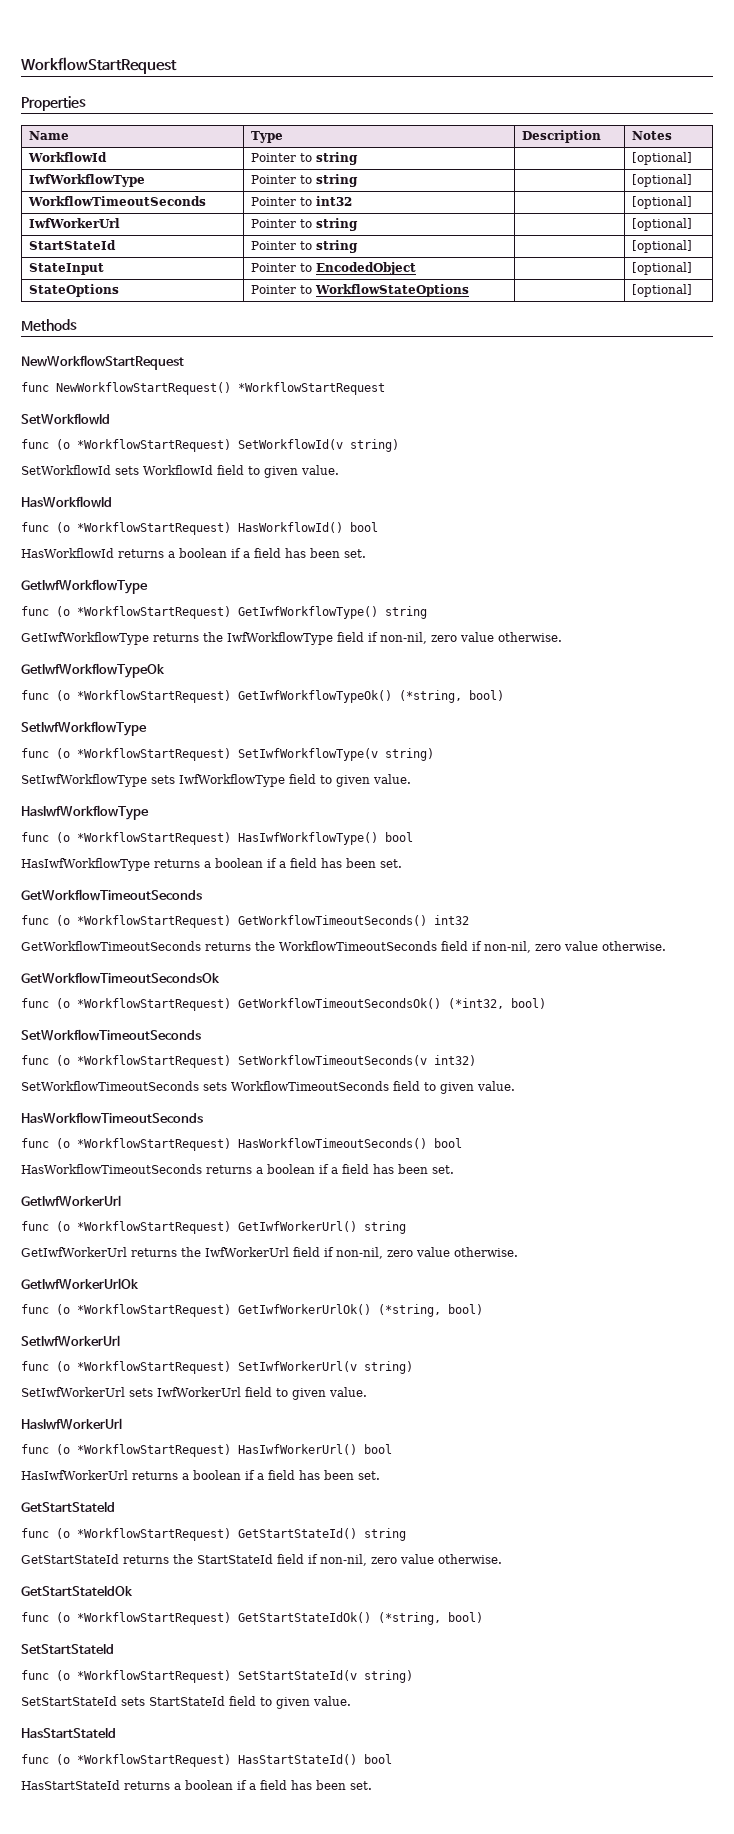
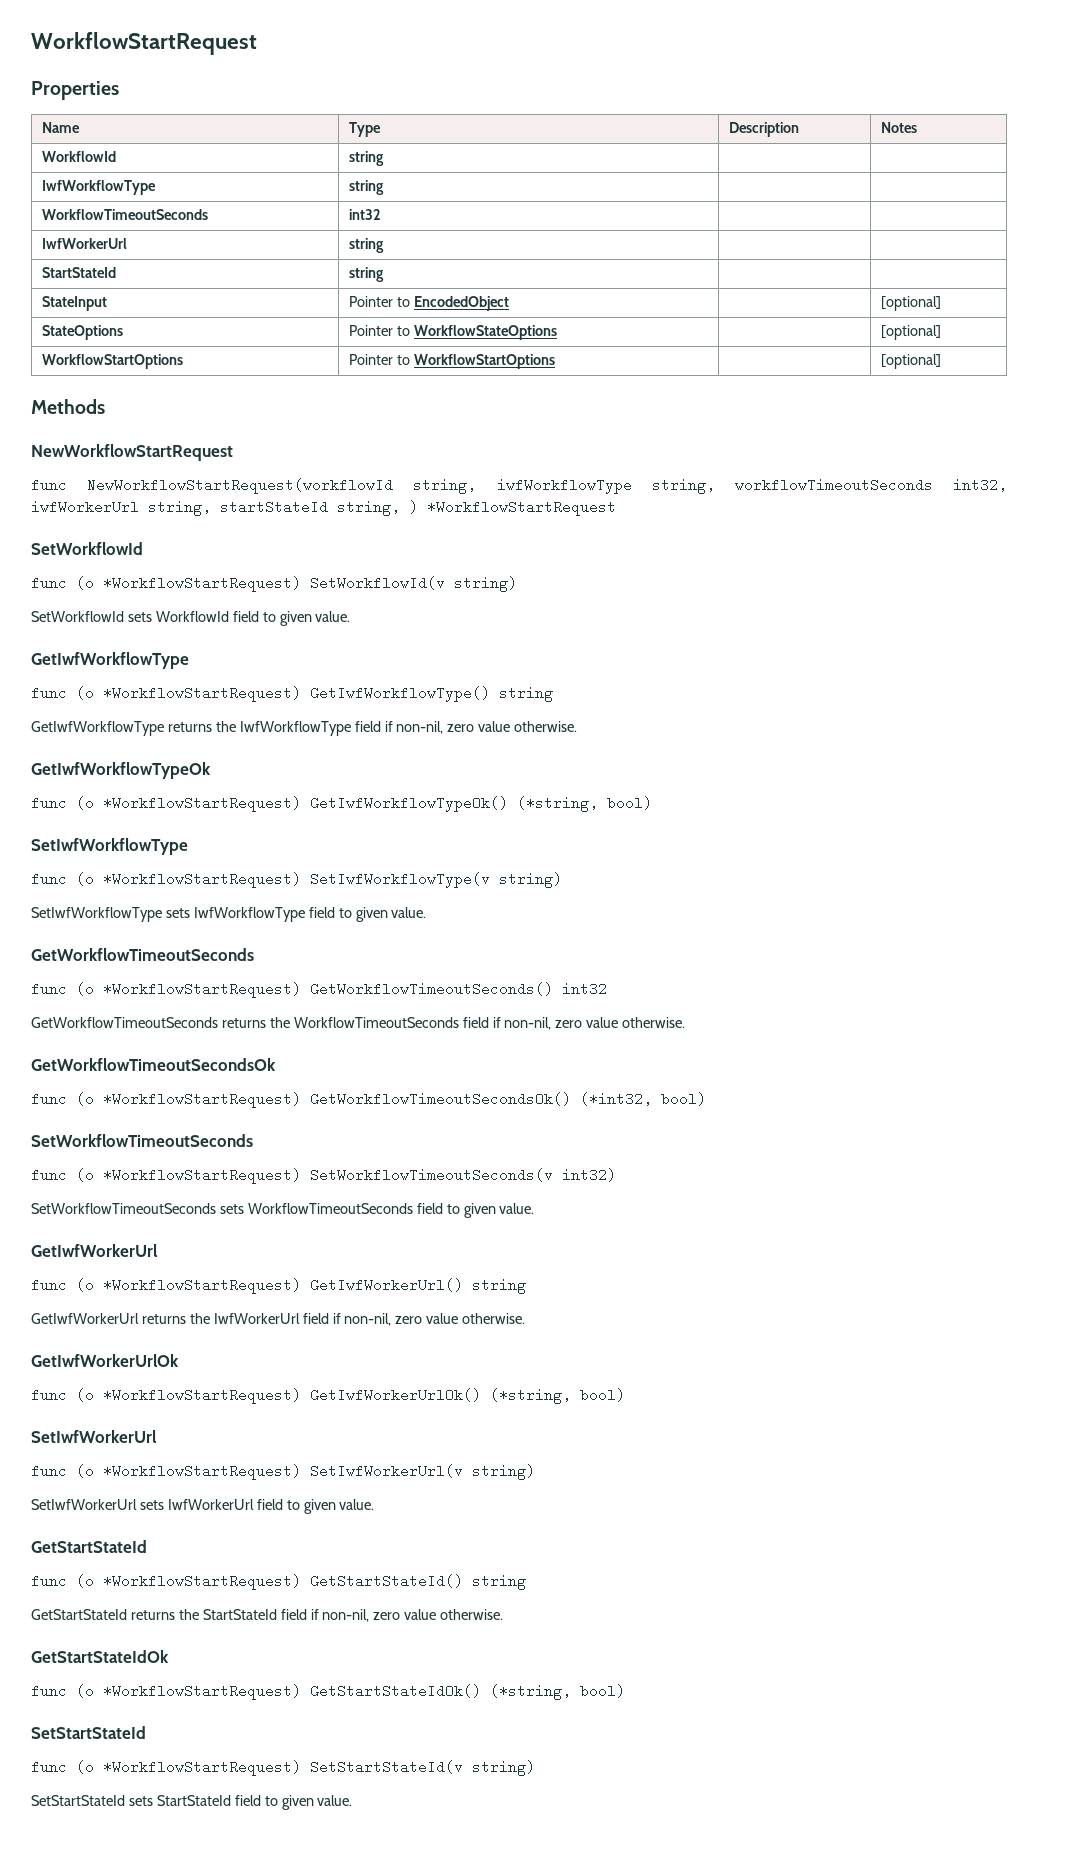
- WorkflowId | Pointer to string | | [optional]
+ WorkflowId | string | |
- IwfWorkflowType | Pointer to string | | [optional]
+ IwfWorkflowType | string | |
- WorkflowTimeoutSeconds | Pointer to int32 | | [optional]
+ WorkflowTimeoutSeconds | int32 | |
- IwfWorkerUrl | Pointer to string | | [optional]
+ IwfWorkerUrl | string | |
- StartStateId | Pointer to string | | [optional]
+ StartStateId | string | |
+ WorkflowStartOptions | Pointer to WorkflowStartOptions | | [optional]
  Methods
  NewWorkflowStartRequest
- func NewWorkflowStartRequest() *WorkflowStartRequest
+ func NewWorkflowStartRequest(workflowId string, iwfWorkflowType string, workflowTimeoutSeconds int32, iwfWorkerUrl string, startStateId string, ) *WorkflowStartRequest
  SetWorkflowId sets WorkflowId field to given value.
- HasWorkflowId
- func (o *WorkflowStartRequest) HasWorkflowId() bool
- HasWorkflowId returns a boolean if a field has been set.
  SetIwfWorkflowType sets IwfWorkflowType field to given value.
- HasIwfWorkflowType
- func (o *WorkflowStartRequest) HasIwfWorkflowType() bool
- HasIwfWorkflowType returns a boolean if a field has been set.
  SetWorkflowTimeoutSeconds sets WorkflowTimeoutSeconds field to given value.
- HasWorkflowTimeoutSeconds
- func (o *WorkflowStartRequest) HasWorkflowTimeoutSeconds() bool
- HasWorkflowTimeoutSeconds returns a boolean if a field has been set.
  SetIwfWorkerUrl sets IwfWorkerUrl field to given value.
- HasIwfWorkerUrl
- func (o *WorkflowStartRequest) HasIwfWorkerUrl() bool
- HasIwfWorkerUrl returns a boolean if a field has been set.
  SetStartStateId sets StartStateId field to given value.
- HasStartStateId
- func (o *WorkflowStartRequest) HasStartStateId() bool
- HasStartStateId returns a boolean if a field has been set.

